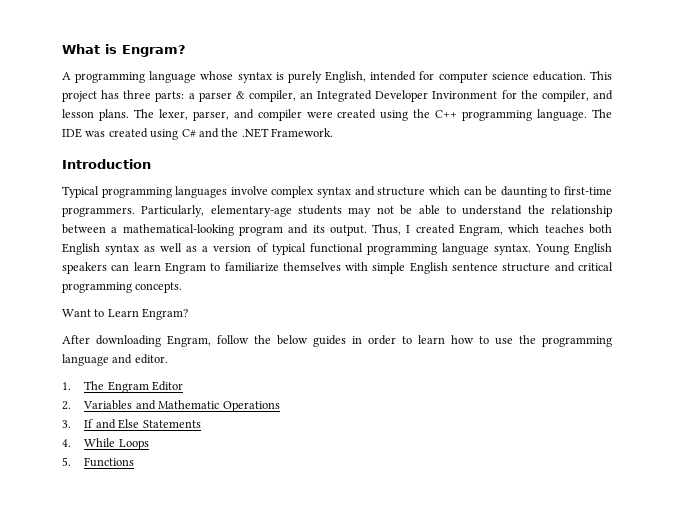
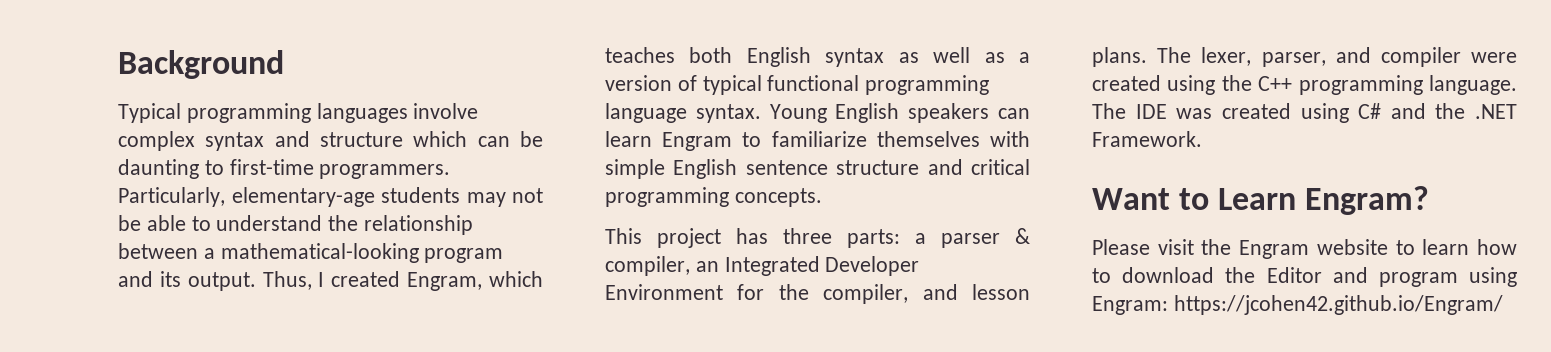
- What is Engram?
- A programming language whose syntax is purely English, intended for computer science education. This project has three parts: a parser & compiler, an Integrated Developer Invironment for the compiler, and lesson plans. The lexer, parser, and compiler were created using the C++ programming language. The IDE was created using C# and the .NET Framework.
- Introduction
+ Background
+ This project has three parts: a parser & compiler, an Integrated Developer Environment for the compiler, and lesson plans. The lexer, parser, and compiler were created using the C++ programming language. The IDE was created using C# and the .NET Framework.
  Want to Learn Engram?
- After downloading Engram, follow the below guides in order to learn how to use the programming language and editor.
- 1. The Engram Editor
- 2. Variables and Mathematic Operations
- 3. If and Else Statements
- 4. While Loops
- 5. Functions
+ Please visit the Engram website to learn how to download the Editor and program using Engram: https://jcohen42.github.io/Engram/

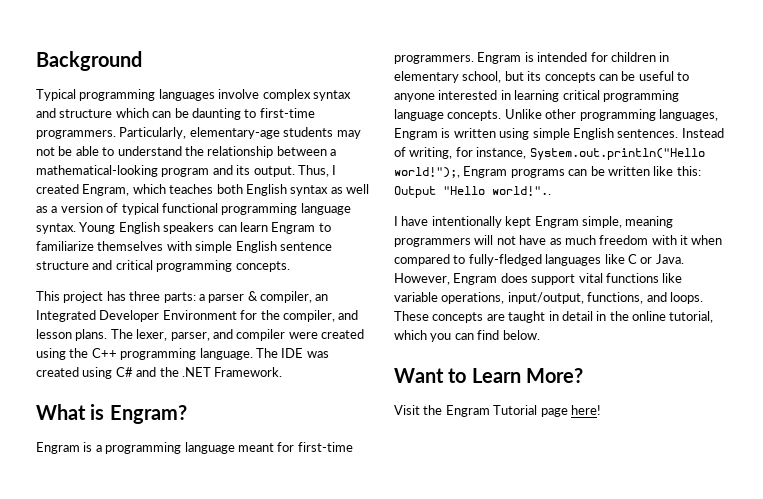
- Want to Learn Engram?
- Please visit the Engram website to learn how to download the Editor and program using Engram: https://jcohen42.github.io/Engram/
+ What is Engram?
+ Engram is a programming language meant for first-time programmers. Engram is intended for children in elementary school, but its concepts can be useful to anyone interested in learning critical programming language concepts. Unlike other programming languages, Engram is written using simple English sentences. Instead of writing, for instance, System.out.println("Hello world!");, Engram programs can be written like this: Output "Hello world!"..
+ I have intentionally kept Engram simple, meaning programmers will not have as much freedom with it when compared to fully-fledged languages like C or Java. However, Engram does support vital functions like variable operations, input/output, functions, and loops. These concepts are taught in detail in the online tutorial, which you can find below.
+ Want to Learn More?
+ Visit the Engram Tutorial page here!

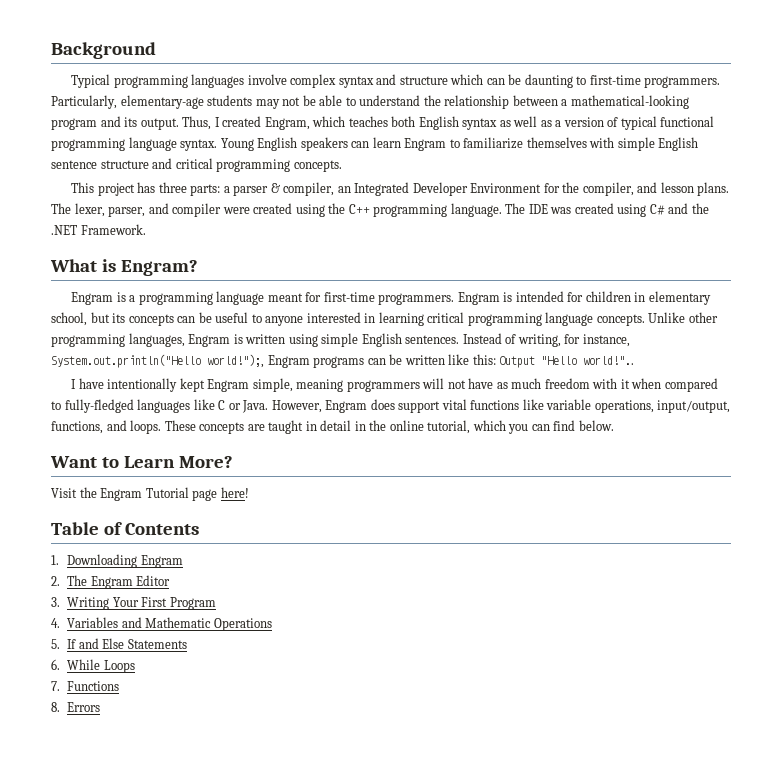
+ Table of Contents
+ 1. Downloading Engram
+ 2. The Engram Editor
+ 3. Writing Your First Program
+ 4. Variables and Mathematic Operations
+ 5. If and Else Statements
+ 6. While Loops
+ 7. Functions
+ 8. Errors

